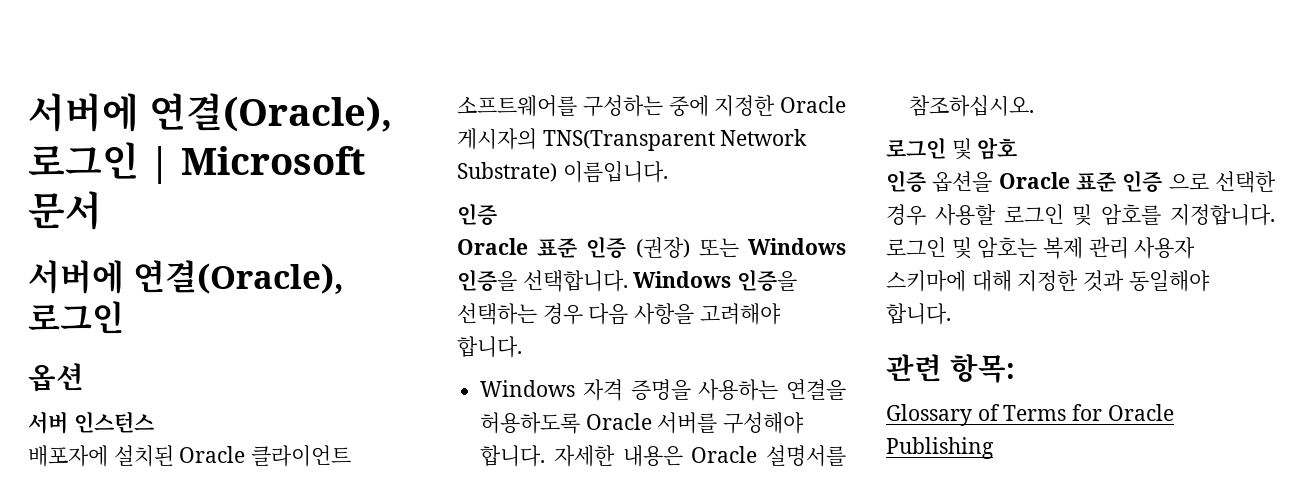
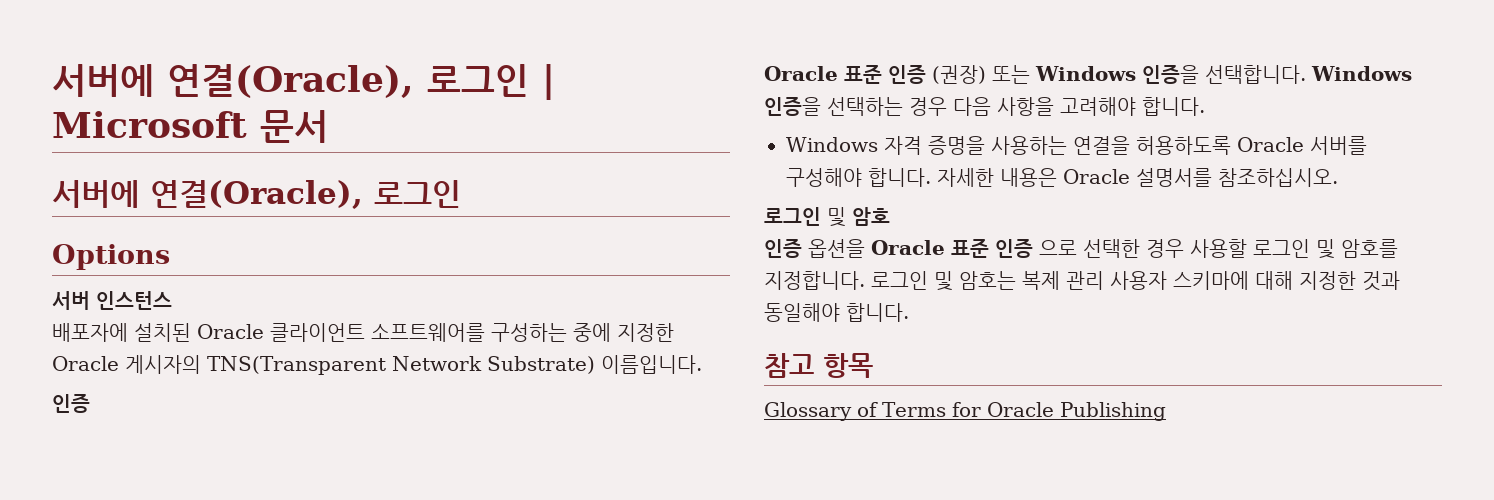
- 옵션
+ Options
- 관련 항목:
+ 참고 항목

